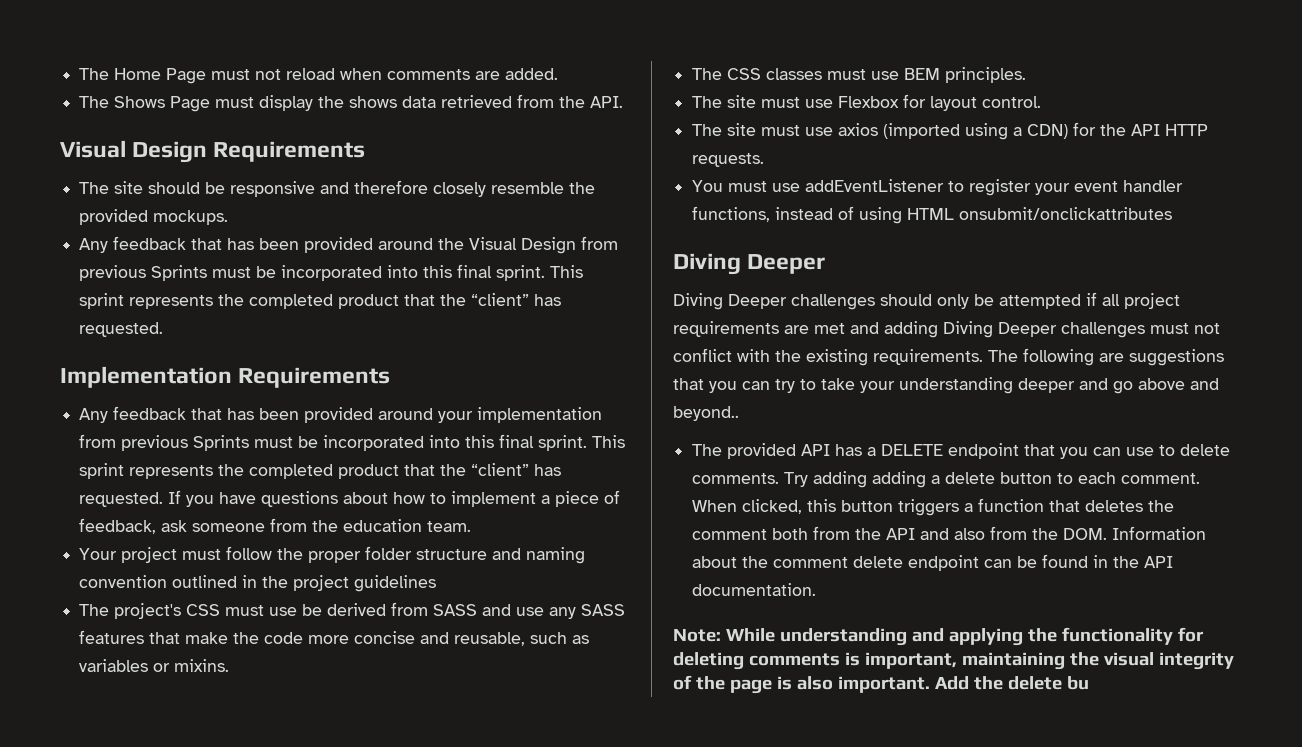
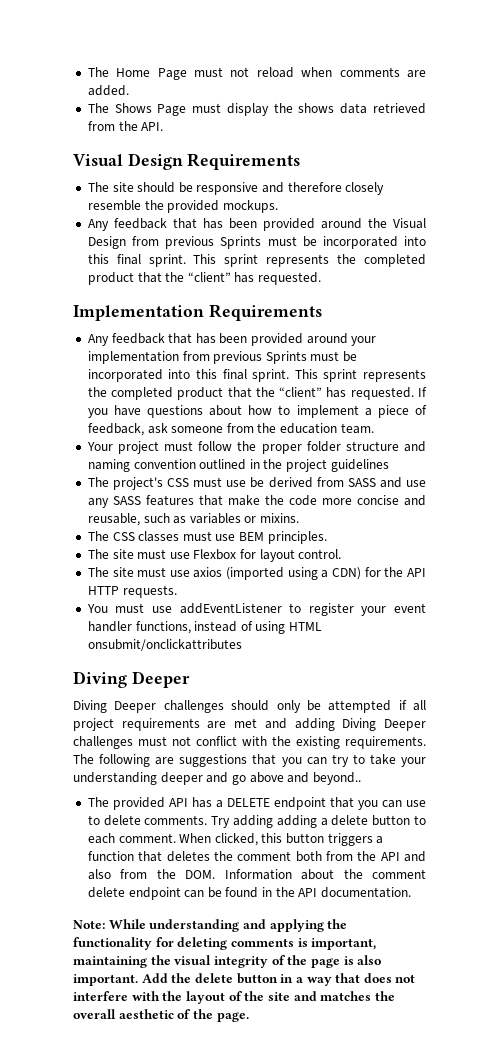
- Add the delete bu
+ Add the delete button in a way that does not interfere with the layout of the site and matches the overall aesthetic of the page.

